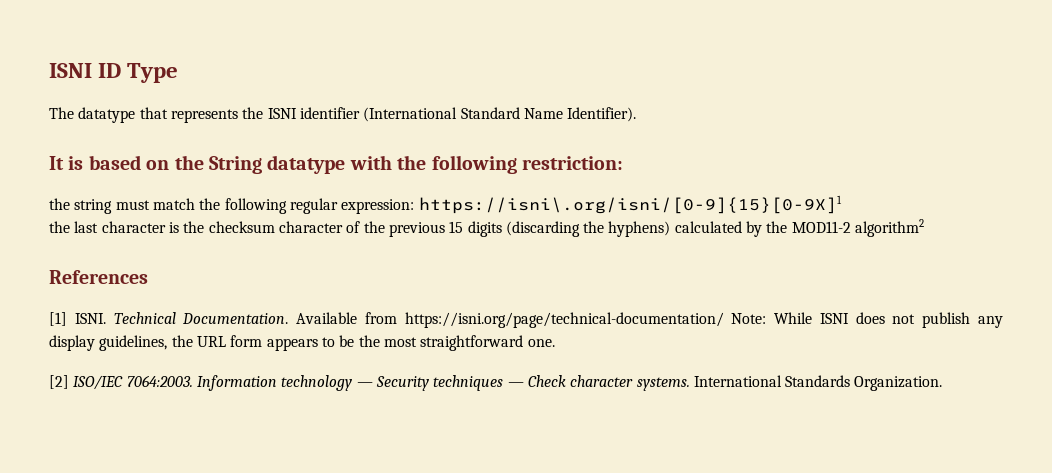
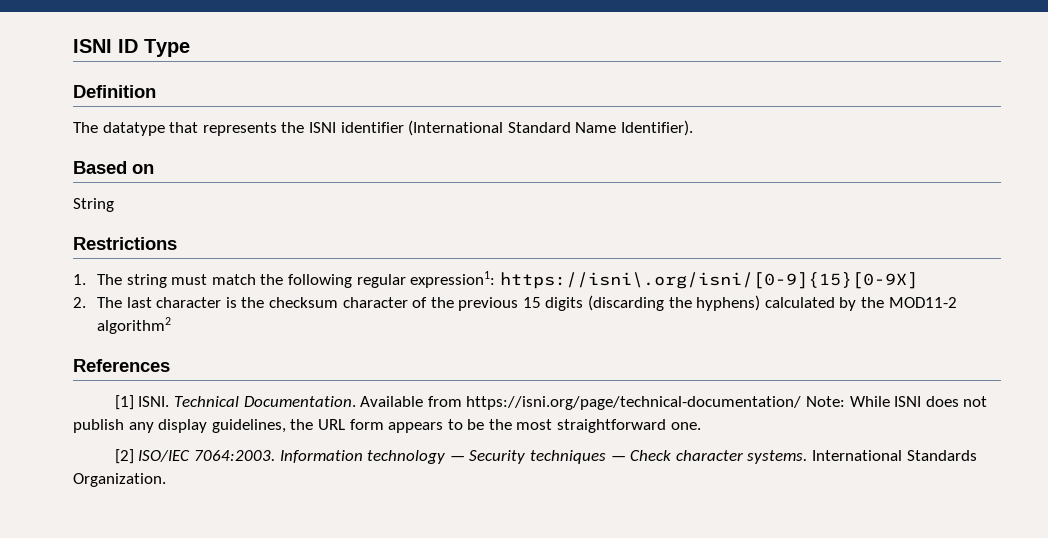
+ Definition
- It is based on the String datatype with the following restriction:
- the string must match the following regular expression: https://isni\.org/isni/[0-9]{15}[0-9X]1
- the last character is the checksum character of the previous 15 digits (discarding the hyphens) calculated by the MOD11-2 algorithm2
+ Based on
+ String
+ Restrictions
+ 1. The string must match the following regular expression1: https://isni\.org/isni/[0-9]{15}[0-9X]
+ 2. The last character is the checksum character of the previous 15 digits (discarding the hyphens) calculated by the MOD11-2 algorithm2

